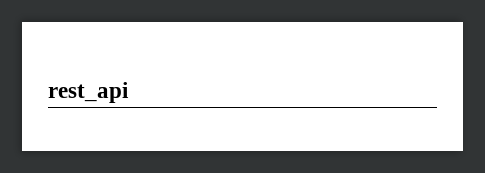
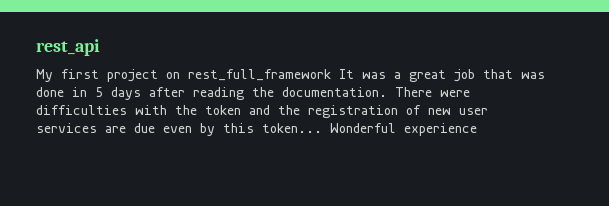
+ My first project on rest_full_framework It was a great job that was done in 5 days after reading the documentation. There were difficulties with the token and the registration of new user services are due even by this token... Wonderful experience

